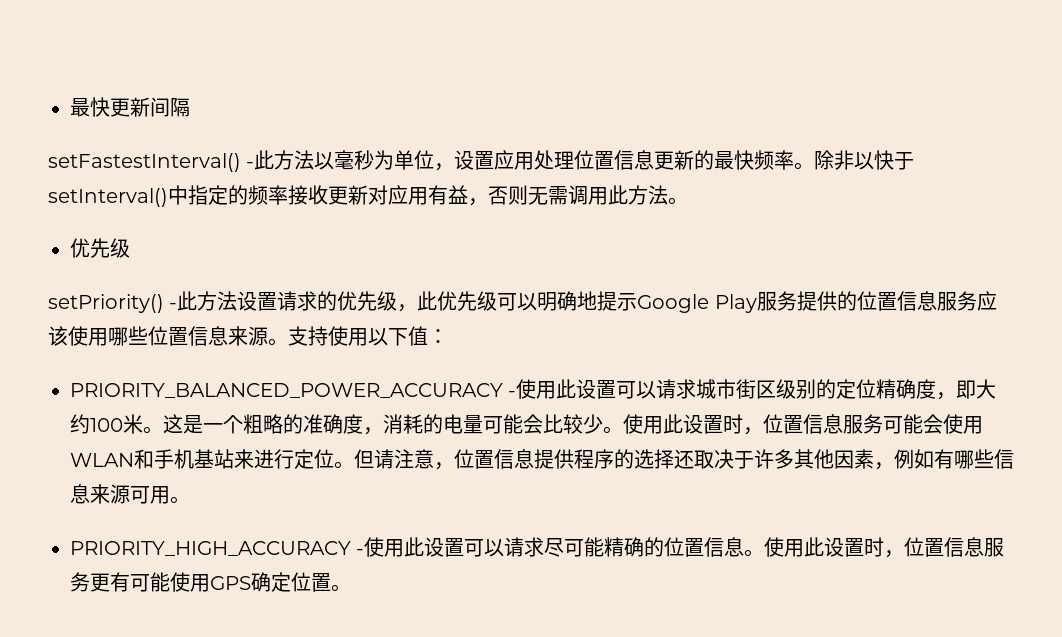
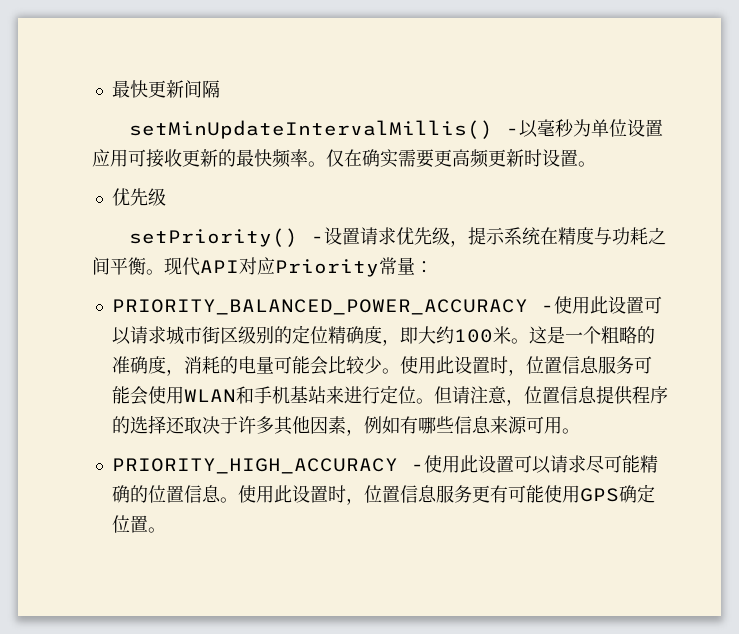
- setFastestInterval() -此方法以毫秒为单位，设置应用处理位置信息更新的最快频率。
+ setMinUpdateIntervalMillis() -以毫秒为单位设置应用可接收更新的最快频率。
- 除非以快于setInterval()中指定的频率接收更新对应用有益，否则无需调用此方法。
+ 仅在确实需要更高频更新时设置。
- setPriority() -此方法设置请求的优先级，此优先级可以明确地提示Google Play服务提供的位置信息服务应该使用哪些位置信息来源。支持使用以下值：
+ setPriority() -设置请求优先级，提示系统在精度与功耗之间平衡。现代API对应Priority常量：

